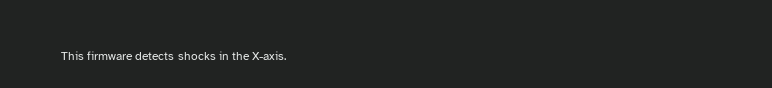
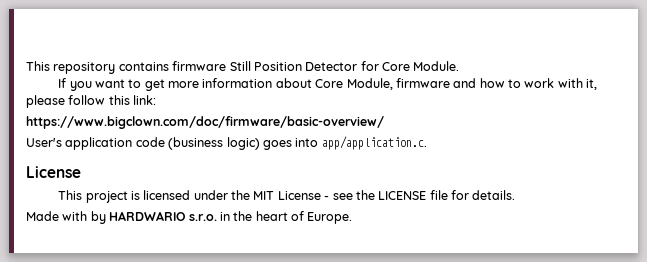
- This firmware detects shocks in the X-axis.
+ This repository contains firmware Still Position Detector for Core Module.
+ If you want to get more information about Core Module, firmware and how to work with it, please follow this link:
+ https://www.bigclown.com/doc/firmware/basic-overview/
+ User's application code (business logic) goes into app/application.c.
+ License
+ This project is licensed under the MIT License - see the LICENSE file for details.
+ Made with by HARDWARIO s.r.o. in the heart of Europe.

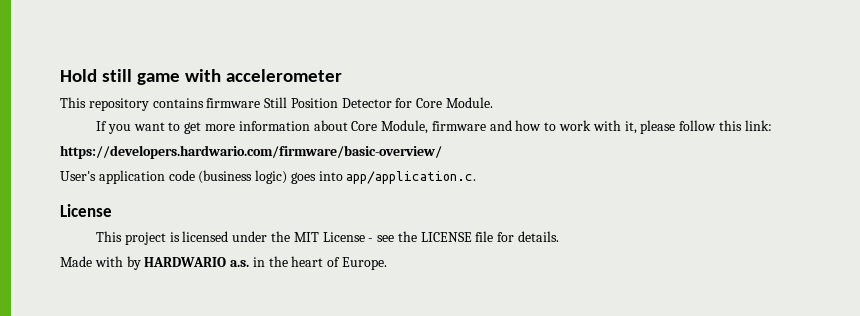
+ Hold still game with accelerometer
- https://www.bigclown.com/doc/firmware/basic-overview/
+ https://developers.hardwario.com/firmware/basic-overview/
- Made with by HARDWARIO s.r.o. in the heart of Europe.
+ Made with by HARDWARIO a.s. in the heart of Europe.

